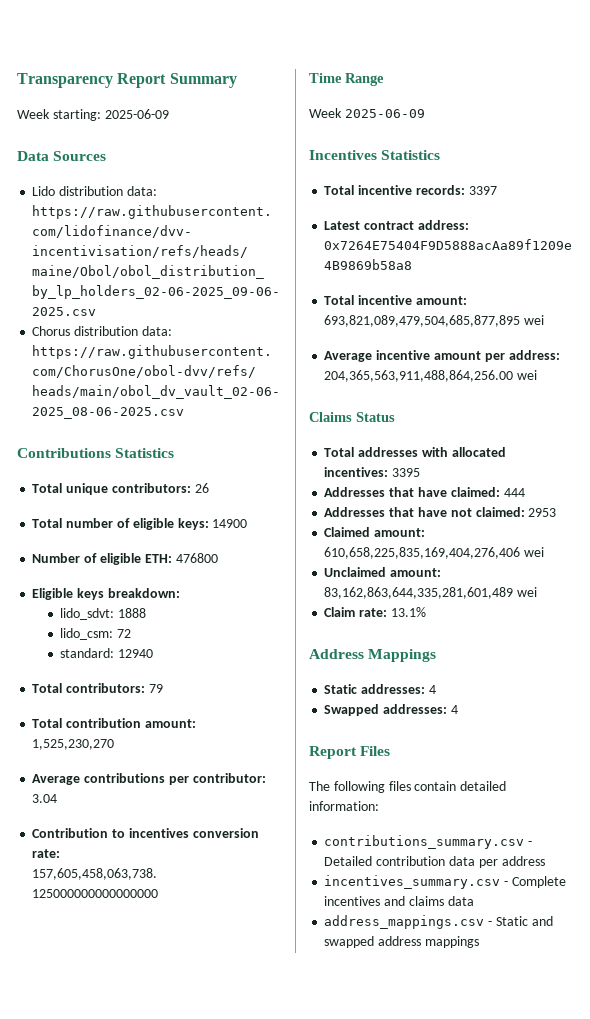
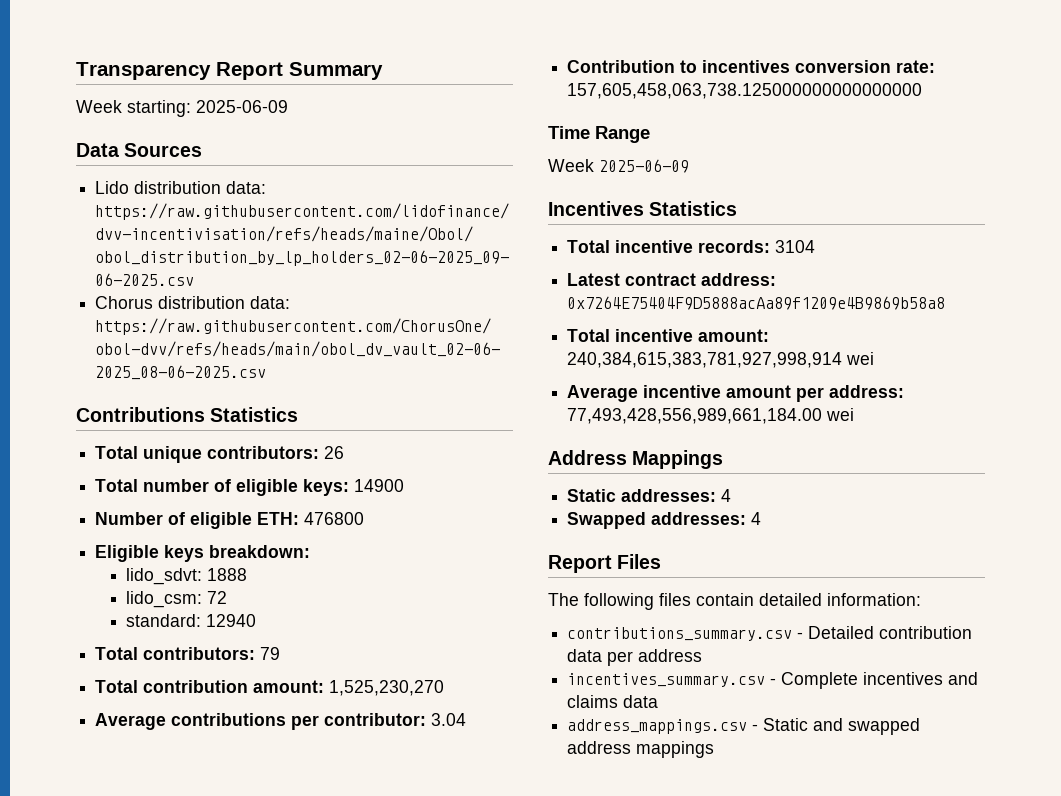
- Total incentive records: 3397
+ Total incentive records: 3104
- Total incentive amount: 693,821,089,479,504,685,877,895 wei
+ Total incentive amount: 240,384,615,383,781,927,998,914 wei
- Average incentive amount per address: 204,365,563,911,488,864,256.00 wei
- Claims Status
- Total addresses with allocated incentives: 3395
- Addresses that have claimed: 444
- Addresses that have not claimed: 2953
- Claimed amount: 610,658,225,835,169,404,276,406 wei
- Unclaimed amount: 83,162,863,644,335,281,601,489 wei
- Claim rate: 13.1%
+ Average incentive amount per address: 77,493,428,556,989,661,184.00 wei

